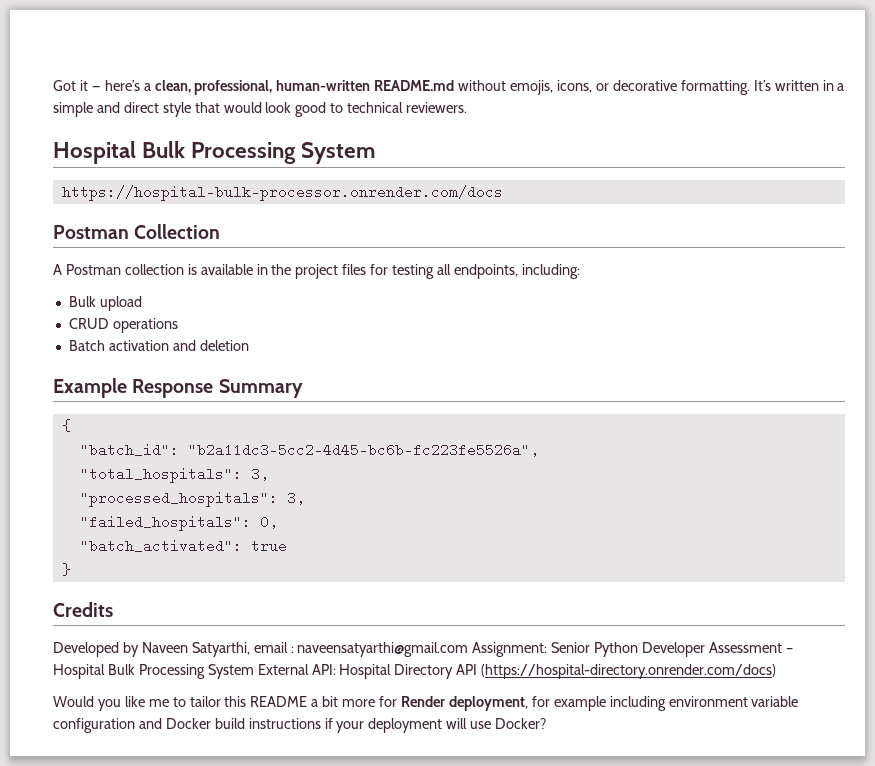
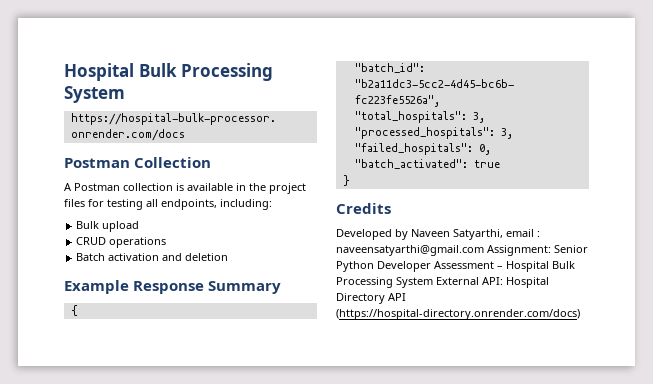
- Got it — here’s a clean, professional, human-written README.md without emojis, icons, or decorative formatting. It’s written in a simple and direct style that would look good to technical reviewers.
- Would you like me to tailor this README a bit more for Render deployment, for example including environment variable configuration and Docker build instructions if your deployment will use Docker?

